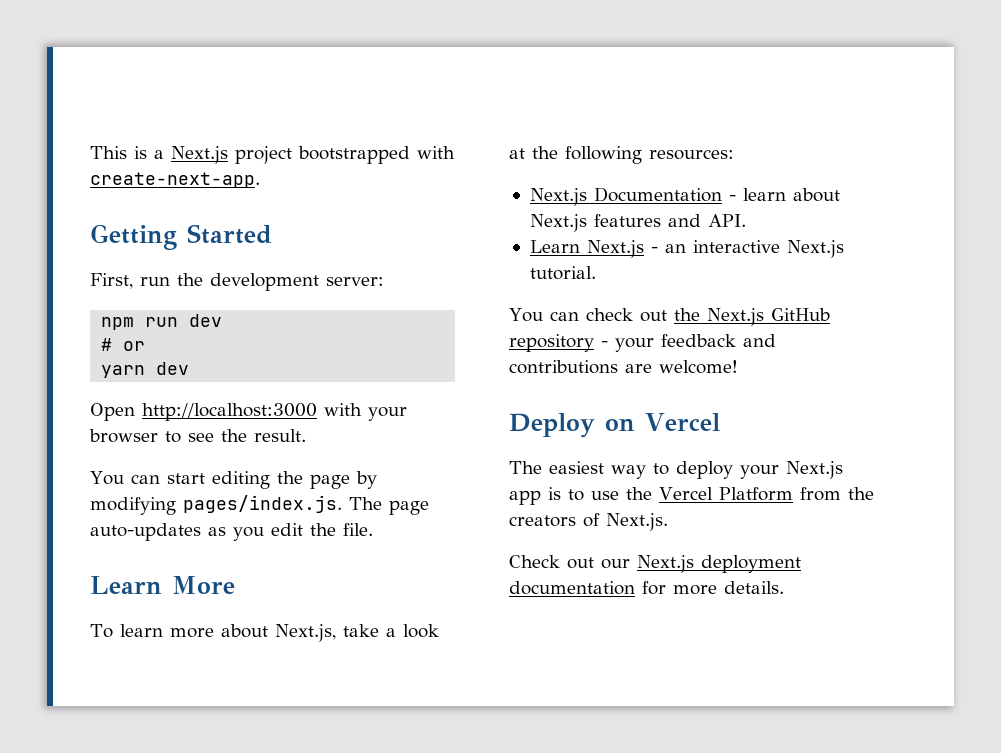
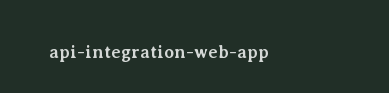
- This is a Next.js project bootstrapped with create-next-app.
- Getting Started
- First, run the development server:
- npm run dev
- # or
- yarn dev
- Open http://localhost:3000 with your browser to see the result.
- You can start editing the page by modifying pages/index.js. The page auto-updates as you edit the file.
- Learn More
- To learn more about Next.js, take a look at the following resources:
- Next.js Documentation - learn about Next.js features and API.
- Learn Next.js - an interactive Next.js tutorial.
- You can check out the Next.js GitHub repository - your feedback and contributions are welcome!
- Deploy on Vercel
- The easiest way to deploy your Next.js app is to use the Vercel Platform from the creators of Next.js.
- Check out our Next.js deployment documentation for more details.
+ api-integration-web-app

